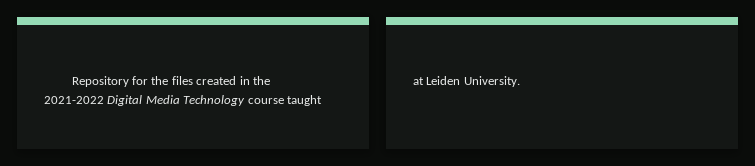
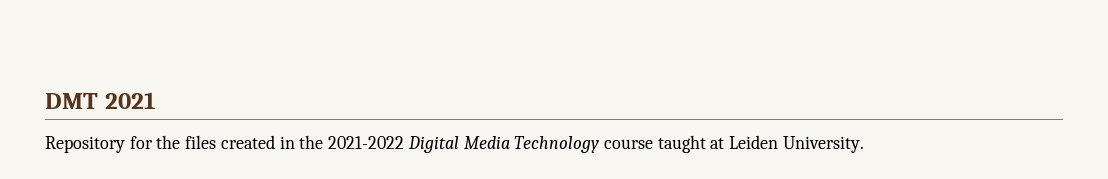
+ DMT 2021

